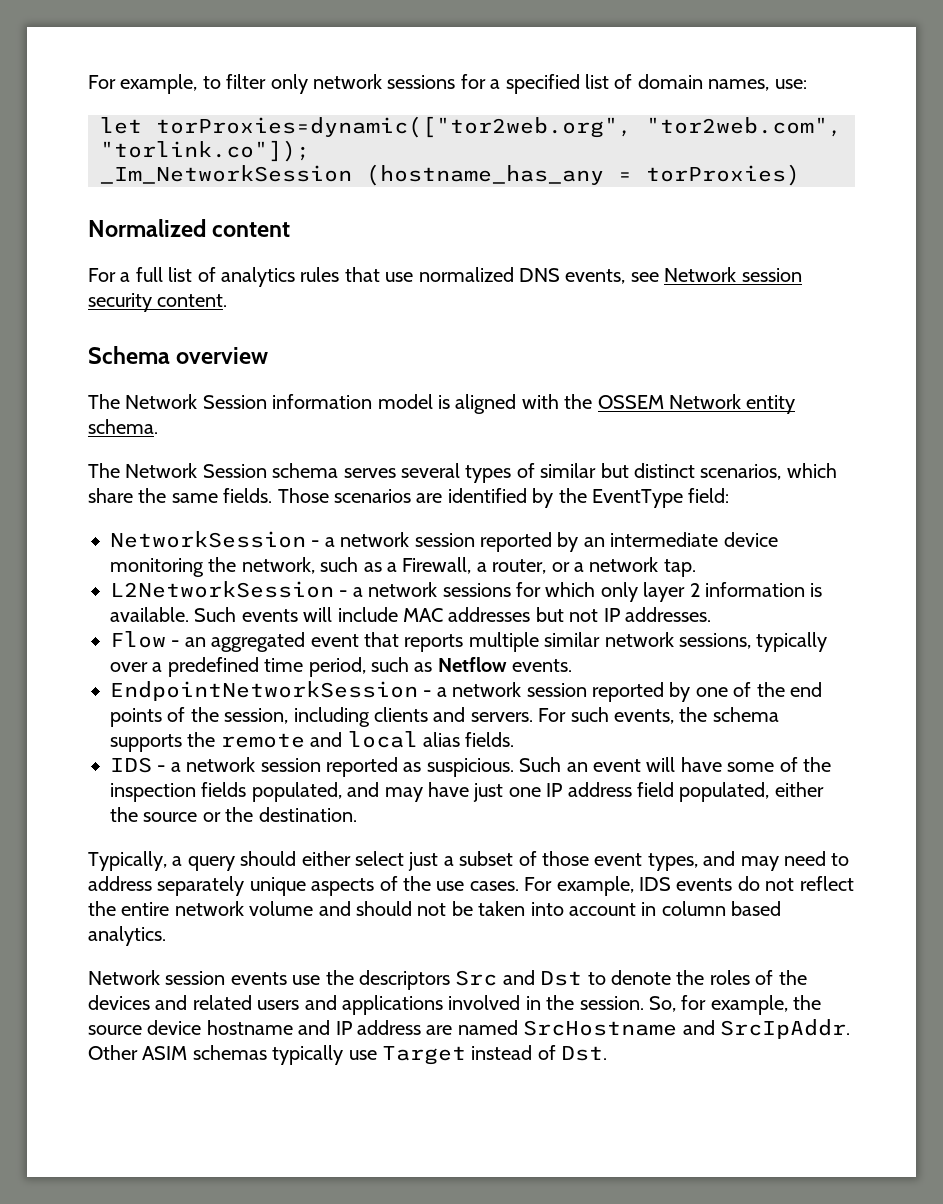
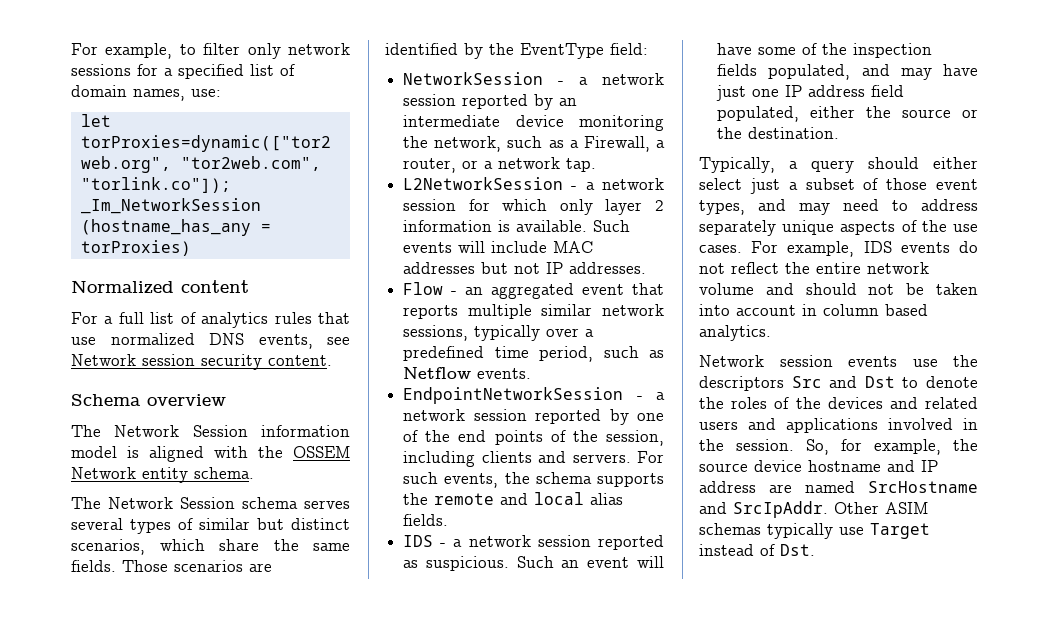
- L2NetworkSession - a network sessions for which only layer 2 information is available.
+ L2NetworkSession - a network session for which only layer 2 information is available.

